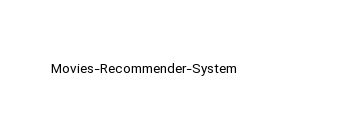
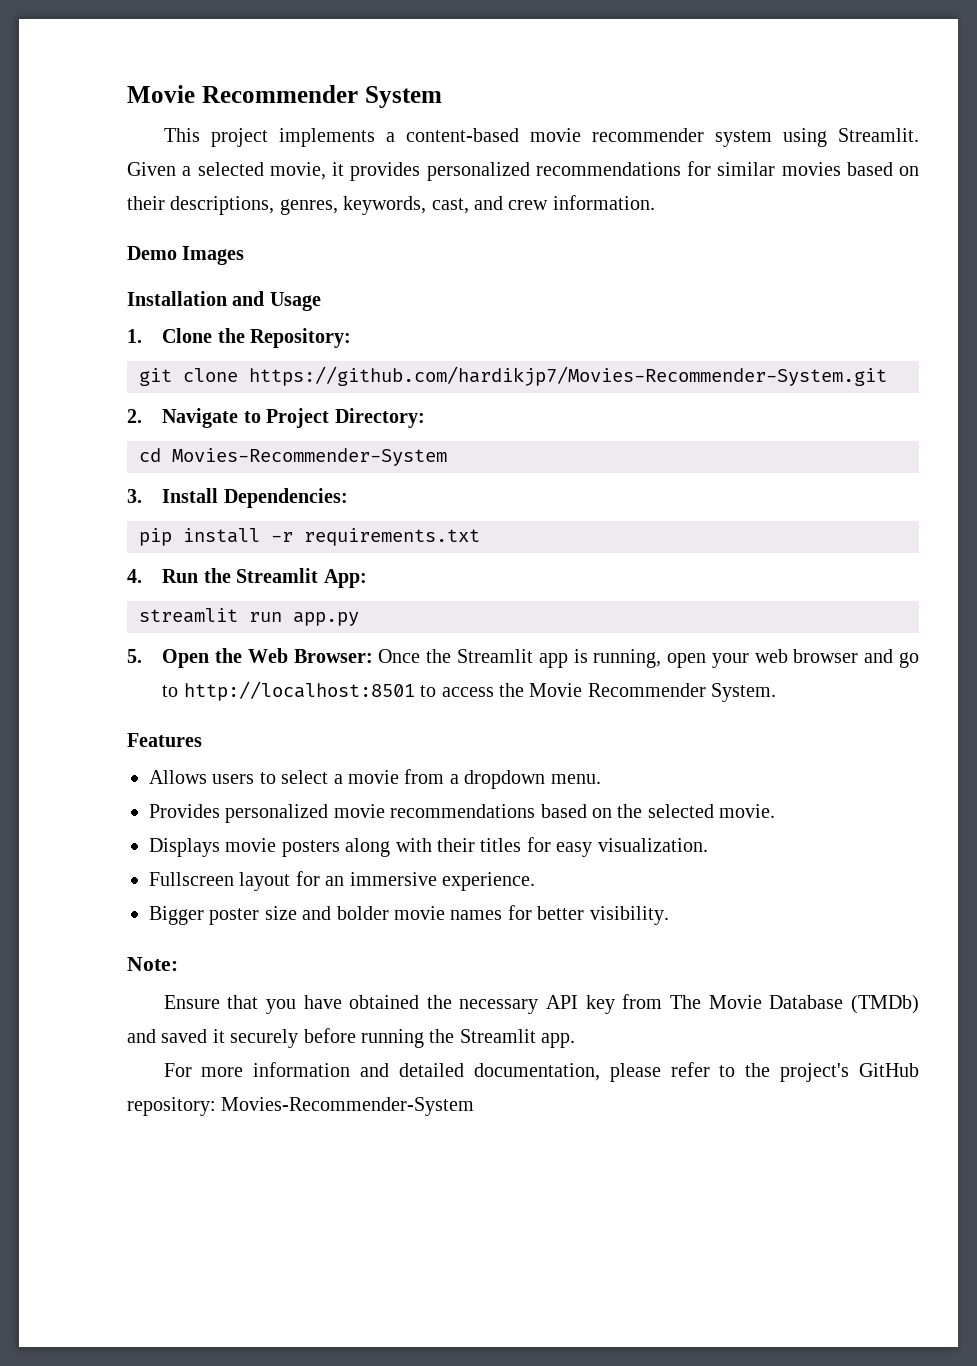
- Movies-Recommender-System
+ Movie Recommender System
+ This project implements a content-based movie recommender system using Streamlit. Given a selected movie, it provides personalized recommendations for similar movies based on their descriptions, genres, keywords, cast, and crew information.
+ Demo Images
+ Installation and Usage
+ 1. Clone the Repository:
+ git clone https://github.com/hardikjp7/Movies-Recommender-System.git
+ 2. Navigate to Project Directory:
+ cd Movies-Recommender-System
+ 3. Install Dependencies:
+ pip install -r requirements.txt
+ 4. Run the Streamlit App:
+ streamlit run app.py
+ 5. Open the Web Browser: Once the Streamlit app is running, open your web browser and go to http://localhost:8501 to access the Movie Recommender System.
+ Features
+ Allows users to select a movie from a dropdown menu.
+ Provides personalized movie recommendations based on the selected movie.
+ Displays movie posters along with their titles for easy visualization.
+ Fullscreen layout for an immersive experience.
+ Bigger poster size and bolder movie names for better visibility.
+ Note:
+ Ensure that you have obtained the necessary API key from The Movie Database (TMDb) and saved it securely before running the Streamlit app.
+ For more information and detailed documentation, please refer to the project's GitHub repository: Movies-Recommender-System

